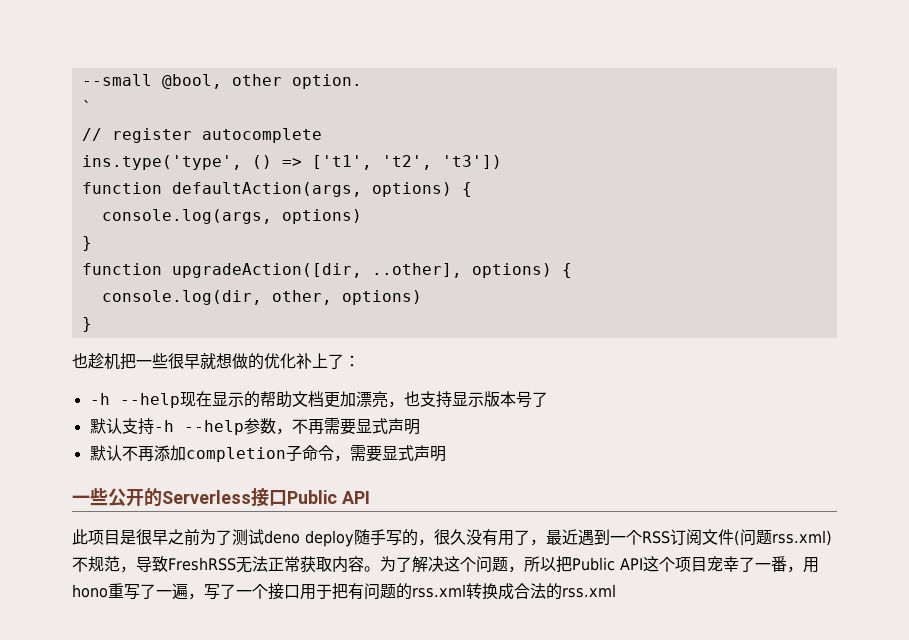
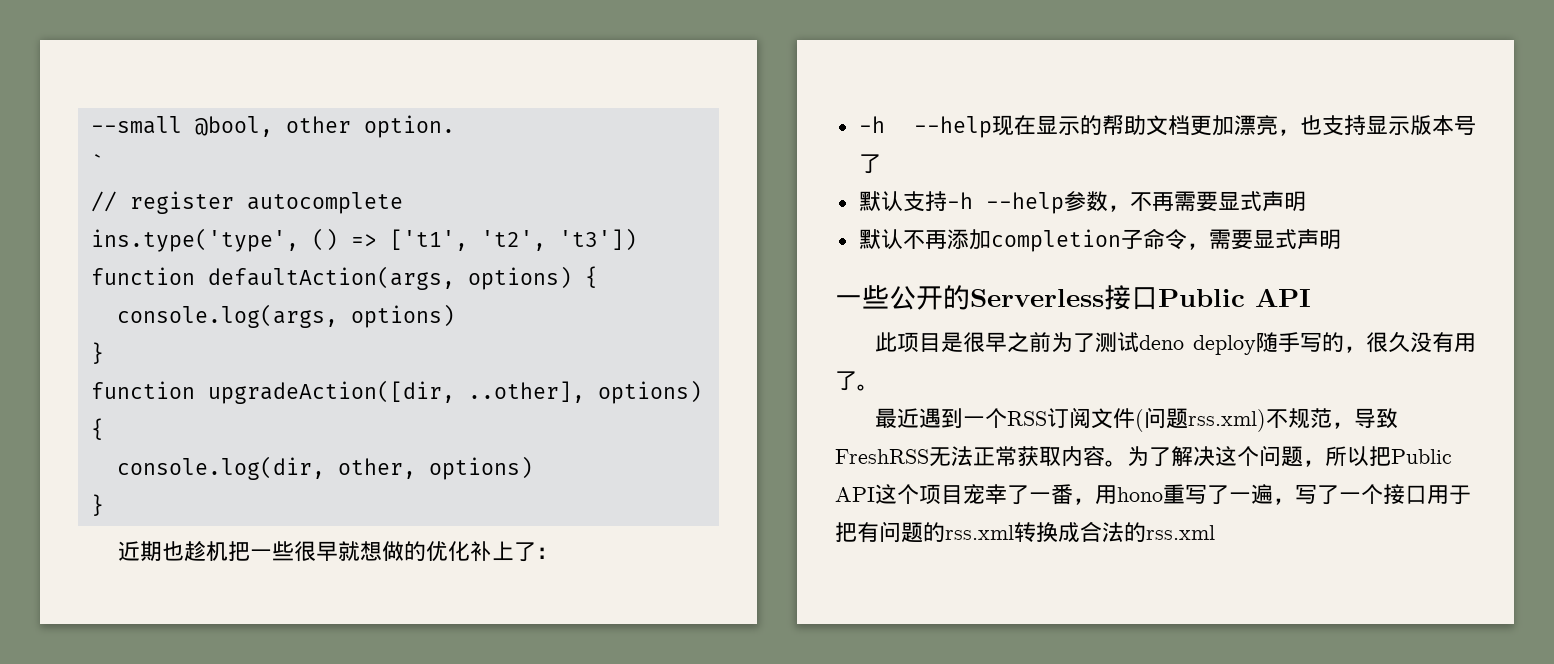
- 也趁机把一些很早就想做的优化补上了：
+ 近期也趁机把一些很早就想做的优化补上了：
- 此项目是很早之前为了测试deno deploy随手写的，很久没有用了，最近遇到一个RSS订阅文件(问题rss.xml)不规范，导致FreshRSS无法正常获取内容。
+ 此项目是很早之前为了测试deno deploy随手写的，很久没有用了。
+ 最近遇到一个RSS订阅文件(问题rss.xml)不规范，导致FreshRSS无法正常获取内容。

